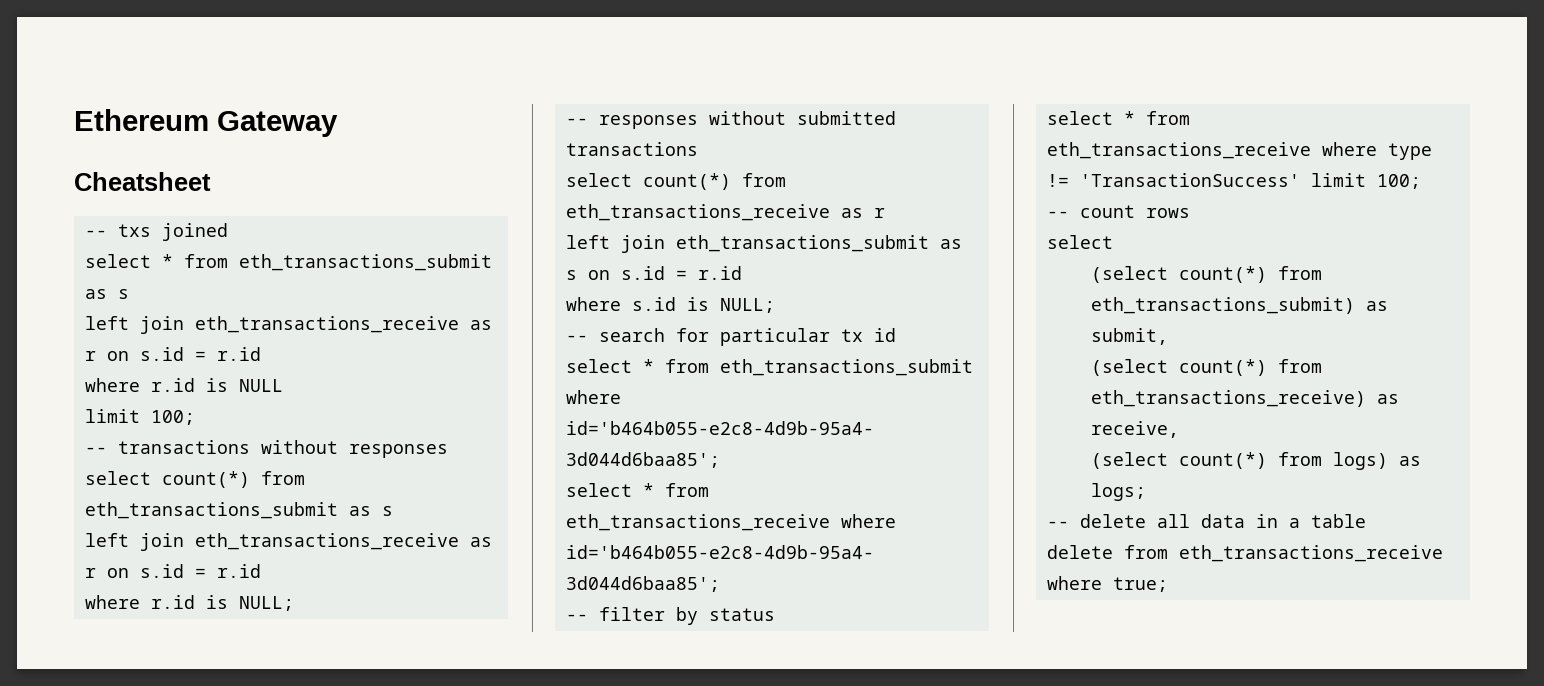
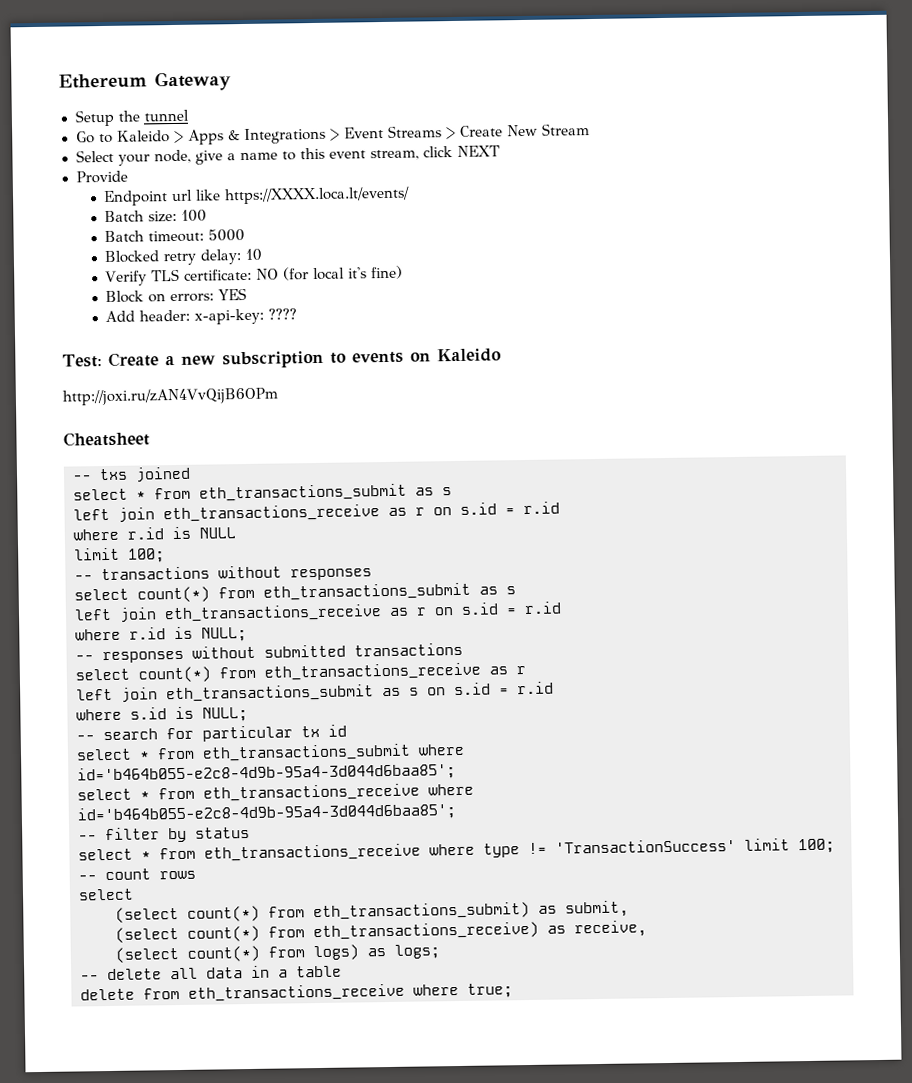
+ Setup the tunnel
+ Go to Kaleido > Apps & Integrations > Event Streams > Create New Stream
+ Select your node, give a name to this event stream, click NEXT
+ Provide
+ Endpoint url like https://XXXX.loca.lt/events/
+ Batch size: 100
+ Batch timeout: 5000
+ Blocked retry delay: 10
+ Verify TLS certificate: NO (for local it's fine)
+ Block on errors: YES
+ Add header: x-api-key: ????
+ Test: Create a new subscription to events on Kaleido
+ http://joxi.ru/zAN4VvQijB6OPm

